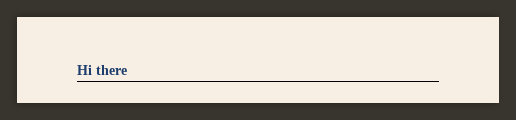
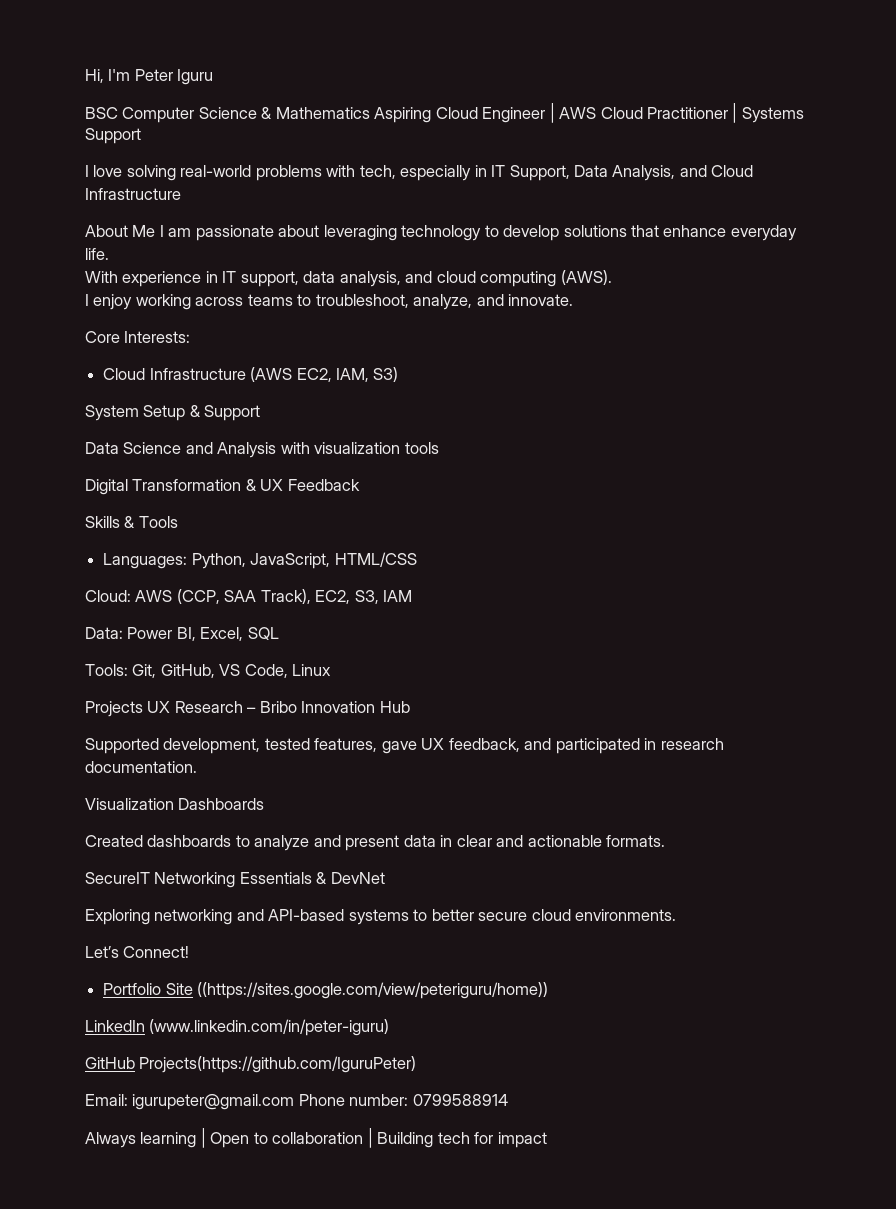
- Hi there
+ Hi, I'm Peter Iguru
+ BSC Computer Science & Mathematics Aspiring Cloud Engineer | AWS Cloud Practitioner | Systems Support
+ I love solving real-world problems with tech, especially in IT Support, Data Analysis, and Cloud Infrastructure
+ About Me I am passionate about leveraging technology to develop solutions that enhance everyday life.
+ With experience in IT support, data analysis, and cloud computing (AWS).
+ I enjoy working across teams to troubleshoot, analyze, and innovate.
+ Core Interests:
+ Cloud Infrastructure (AWS EC2, IAM, S3)
+ System Setup & Support
+ Data Science and Analysis with visualization tools
+ Digital Transformation & UX Feedback
+ Skills & Tools
+ Languages: Python, JavaScript, HTML/CSS
+ Cloud: AWS (CCP, SAA Track), EC2, S3, IAM
+ Data: Power BI, Excel, SQL
+ Tools: Git, GitHub, VS Code, Linux
+ Projects UX Research – Bribo Innovation Hub
+ Supported development, tested features, gave UX feedback, and participated in research documentation.
+ Visualization Dashboards
+ Created dashboards to analyze and present data in clear and actionable formats.
+ SecureIT Networking Essentials & DevNet
+ Exploring networking and API-based systems to better secure cloud environments.
+ Let’s Connect!
+ Portfolio Site ((https://sites.google.com/view/peteriguru/home))
+ LinkedIn (www.linkedin.com/in/peter-iguru)
+ GitHub Projects(https://github.com/IguruPeter)
+ Email: igurupeter@gmail.com Phone number: 0799588914
+ Always learning | Open to collaboration | Building tech for impact

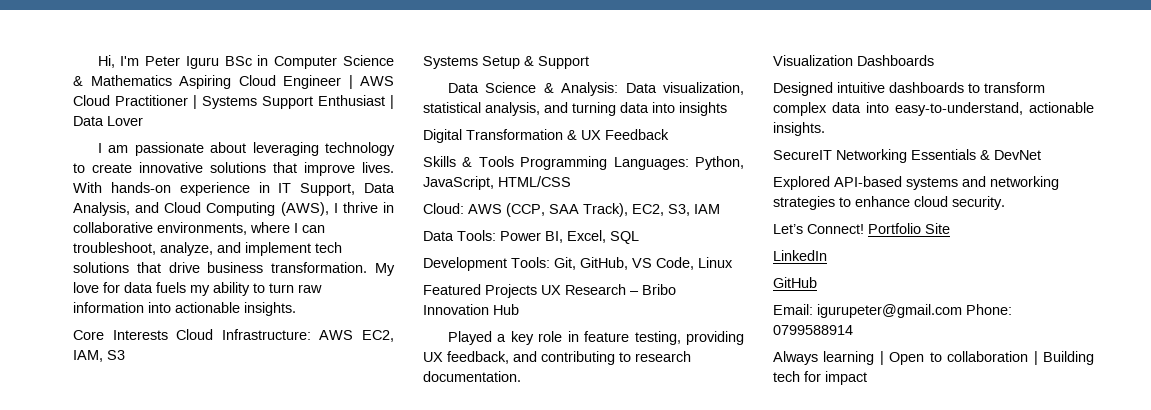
- Hi, I'm Peter Iguru
- BSC Computer Science & Mathematics Aspiring Cloud Engineer | AWS Cloud Practitioner | Systems Support
- I love solving real-world problems with tech, especially in IT Support, Data Analysis, and Cloud Infrastructure
- About Me I am passionate about leveraging technology to develop solutions that enhance everyday life.
- With experience in IT support, data analysis, and cloud computing (AWS).
- I enjoy working across teams to troubleshoot, analyze, and innovate.
- Core Interests:
- Cloud Infrastructure (AWS EC2, IAM, S3)
- System Setup & Support
+ Hi, I'm Peter Iguru BSc in Computer Science & Mathematics Aspiring Cloud Engineer | AWS Cloud Practitioner | Systems Support Enthusiast | Data Lover
+ I am passionate about leveraging technology to create innovative solutions that improve lives. With hands-on experience in IT Support, Data Analysis, and Cloud Computing (AWS), I thrive in collaborative environments, where I can troubleshoot, analyze, and implement tech solutions that drive business transformation. My love for data fuels my ability to turn raw information into actionable insights.
+ Core Interests Cloud Infrastructure: AWS EC2, IAM, S3
+ Systems Setup & Support
- Data Science and Analysis with visualization tools
+ Data Science & Analysis: Data visualization, statistical analysis, and turning data into insights
- Skills & Tools
- Languages: Python, JavaScript, HTML/CSS
+ Skills & Tools Programming Languages: Python, JavaScript, HTML/CSS
- Data: Power BI, Excel, SQL
+ Data Tools: Power BI, Excel, SQL
- Tools: Git, GitHub, VS Code, Linux
+ Development Tools: Git, GitHub, VS Code, Linux
- Projects UX Research – Bribo Innovation Hub
+ Featured Projects UX Research – Bribo Innovation Hub
- Supported development, tested features, gave UX feedback, and participated in research documentation.
+ Played a key role in feature testing, providing UX feedback, and contributing to research documentation.
- Created dashboards to analyze and present data in clear and actionable formats.
+ Designed intuitive dashboards to transform complex data into easy-to-understand, actionable insights.
- Exploring networking and API-based systems to better secure cloud environments.
+ Explored API-based systems and networking strategies to enhance cloud security.
- Let’s Connect!
- Portfolio Site ((https://sites.google.com/view/peteriguru/home))
+ Let’s Connect! Portfolio Site
- LinkedIn (www.linkedin.com/in/peter-iguru)
+ LinkedIn
- GitHub Projects(https://github.com/IguruPeter)
+ GitHub
- Email: igurupeter@gmail.com Phone number: 0799588914
+ Email: igurupeter@gmail.com Phone: 0799588914

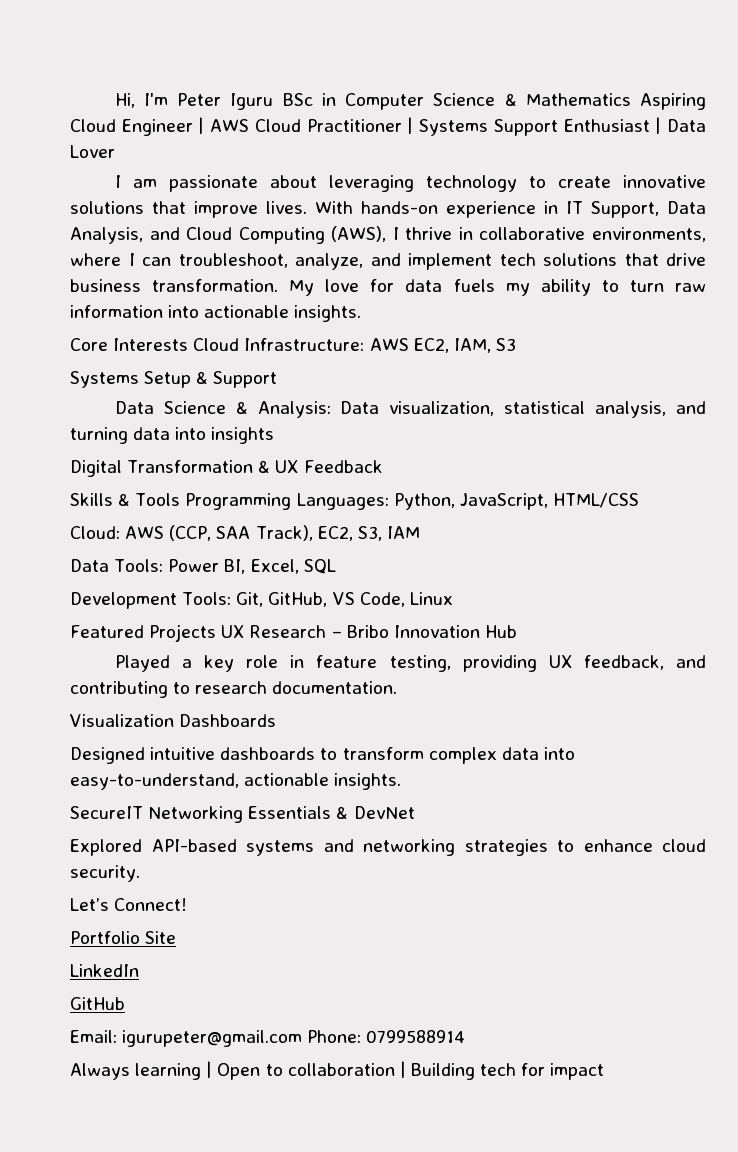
- Let’s Connect! Portfolio Site
+ Let’s Connect!
+ Portfolio Site

